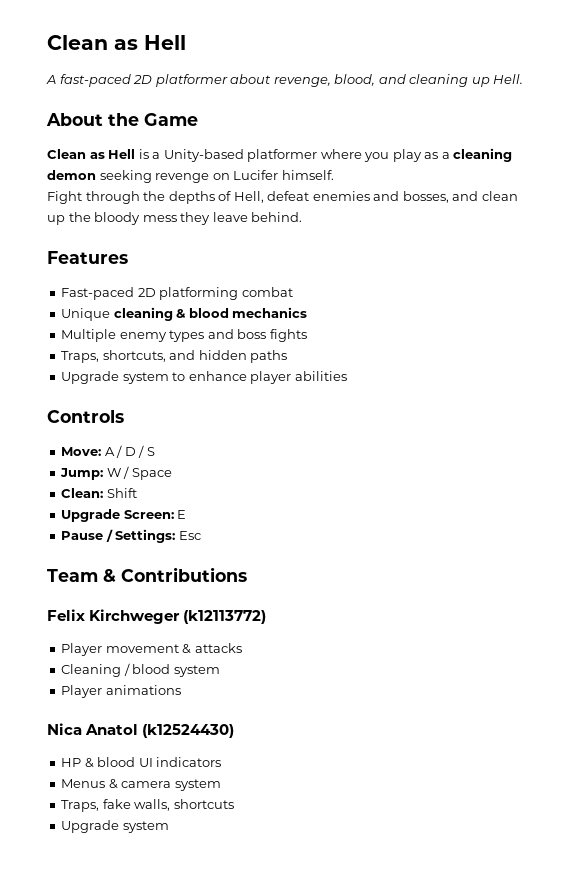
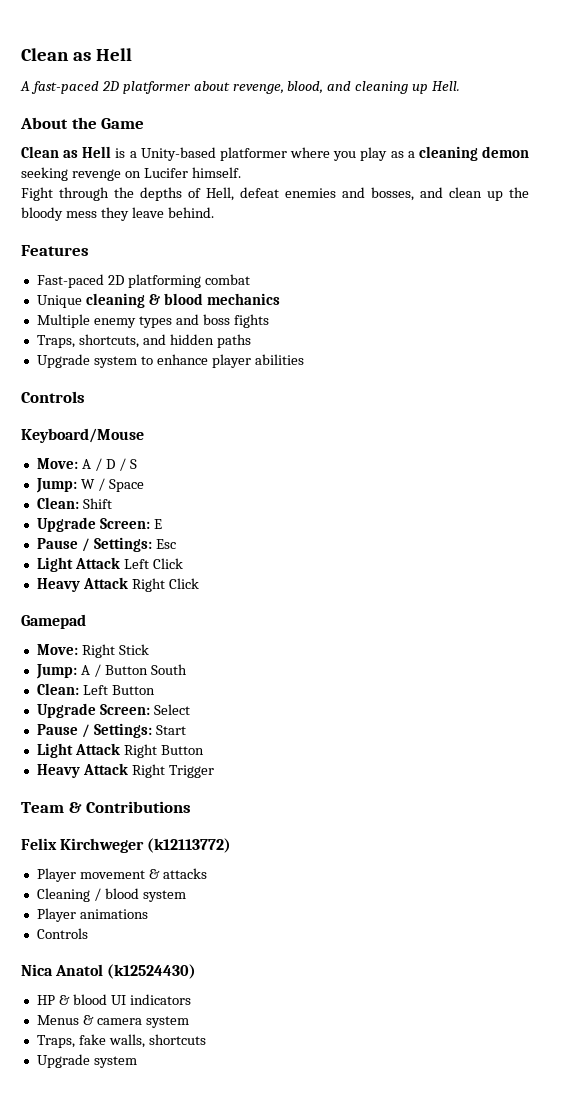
+ Keyboard/Mouse
+ Light Attack Left Click
+ Heavy Attack Right Click
+ Gamepad
+ Move: Right Stick
+ Jump: A / Button South
+ Clean: Left Button
+ Upgrade Screen: Select
+ Pause / Settings: Start
+ Light Attack Right Button
+ Heavy Attack Right Trigger
  Player animations
+ Controls

